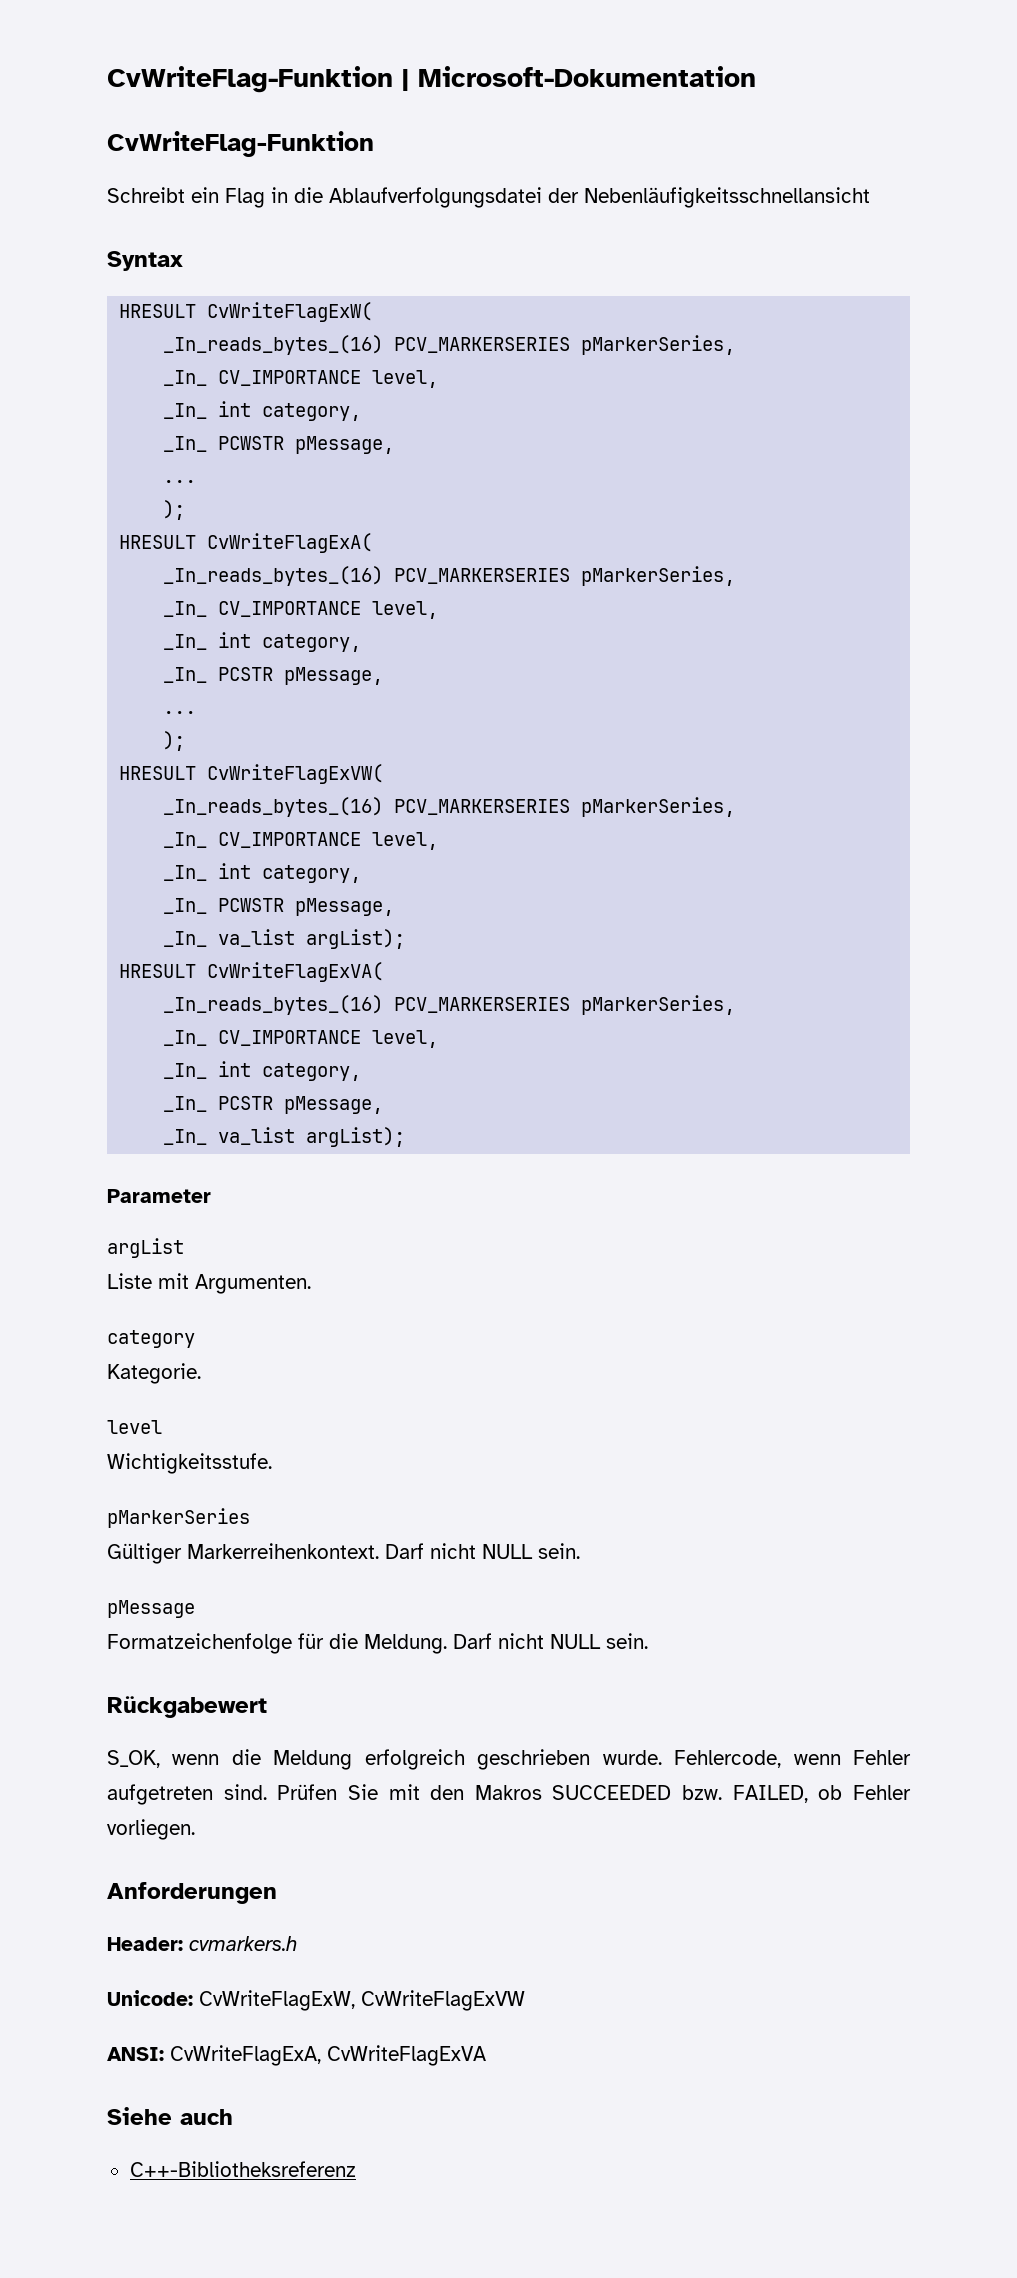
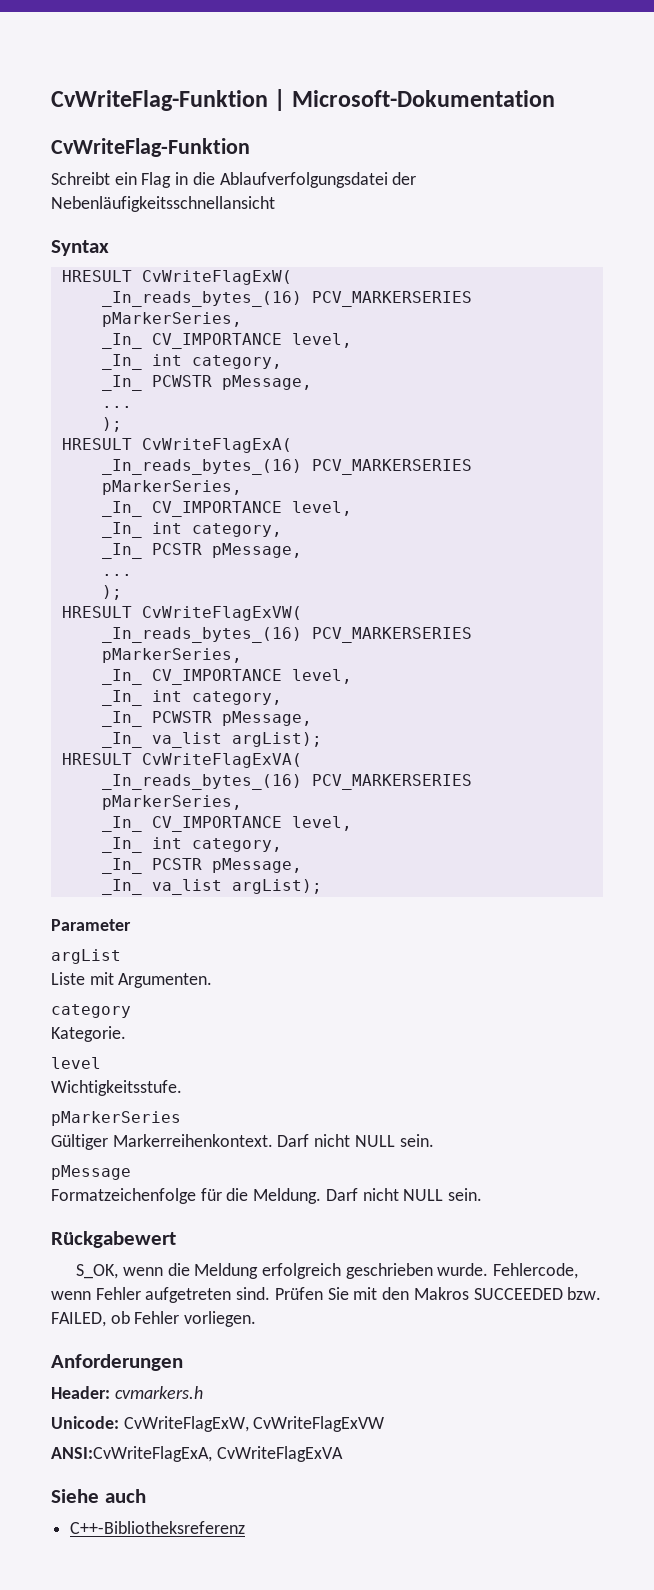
- ANSI: CvWriteFlagExA, CvWriteFlagExVA
+ ANSI:CvWriteFlagExA, CvWriteFlagExVA

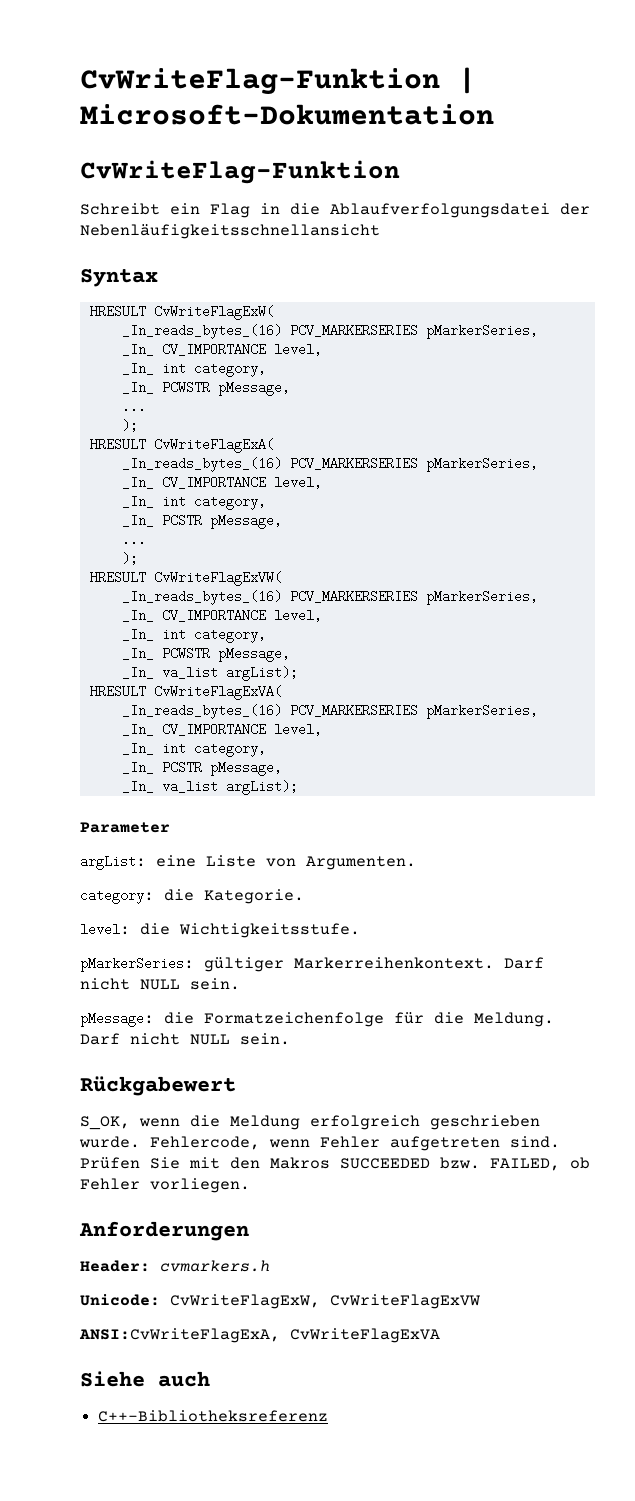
- argList
- Liste mit Argumenten.
+ argList: eine Liste von Argumenten.
- category
- Kategorie.
+ category: die Kategorie.
- level
- Wichtigkeitsstufe.
+ level: die Wichtigkeitsstufe.
- pMarkerSeries
- Gültiger Markerreihenkontext.
+ pMarkerSeries: gültiger Markerreihenkontext.
- pMessage
- Formatzeichenfolge für die Meldung.
+ pMessage: die Formatzeichenfolge für die Meldung.

